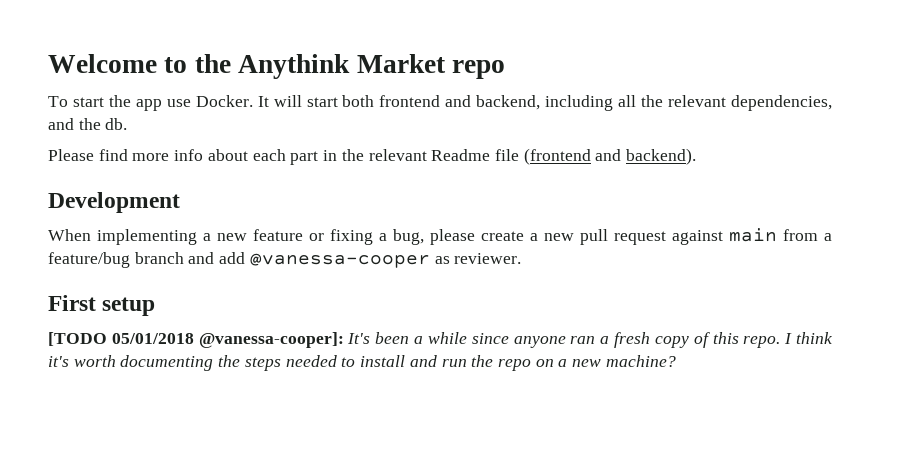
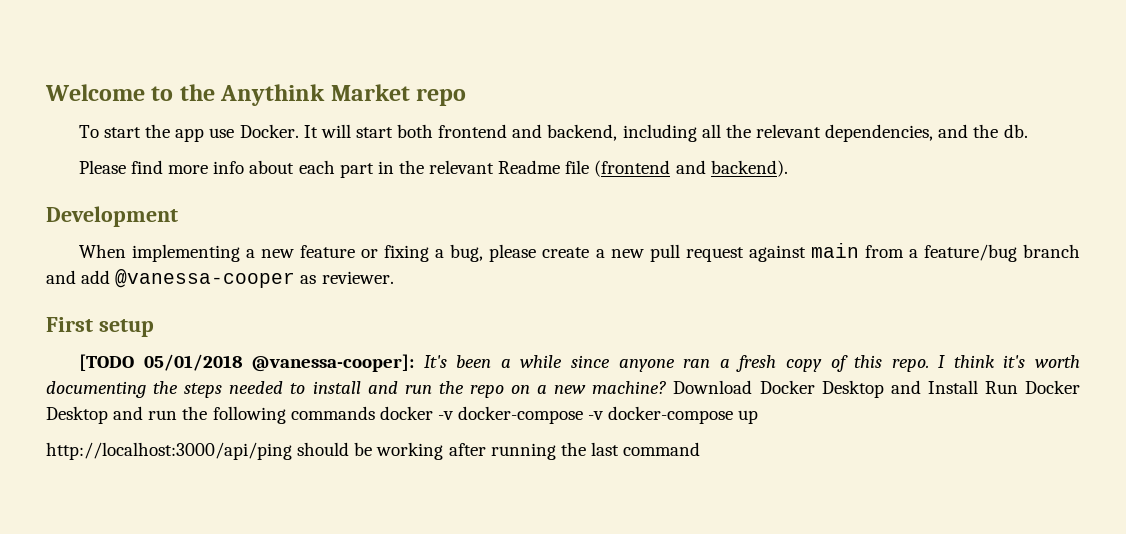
+ Download Docker Desktop and Install Run Docker Desktop and run the following commands docker -v docker-compose -v docker-compose up
+ http://localhost:3000/api/ping should be working after running the last command

